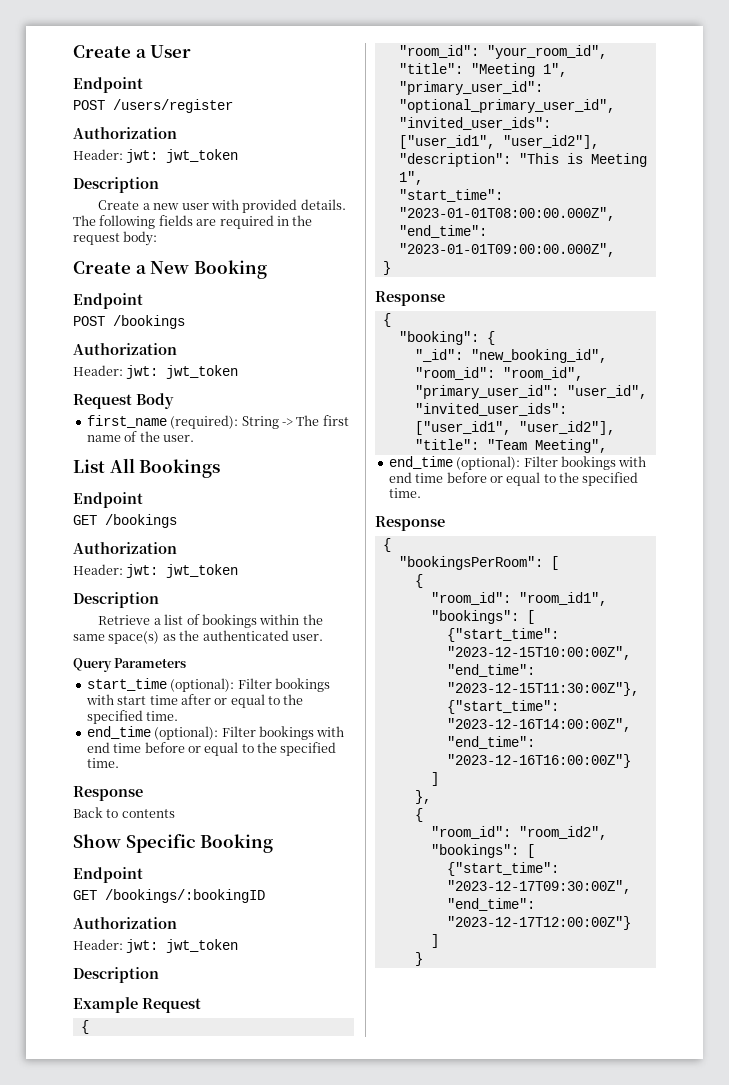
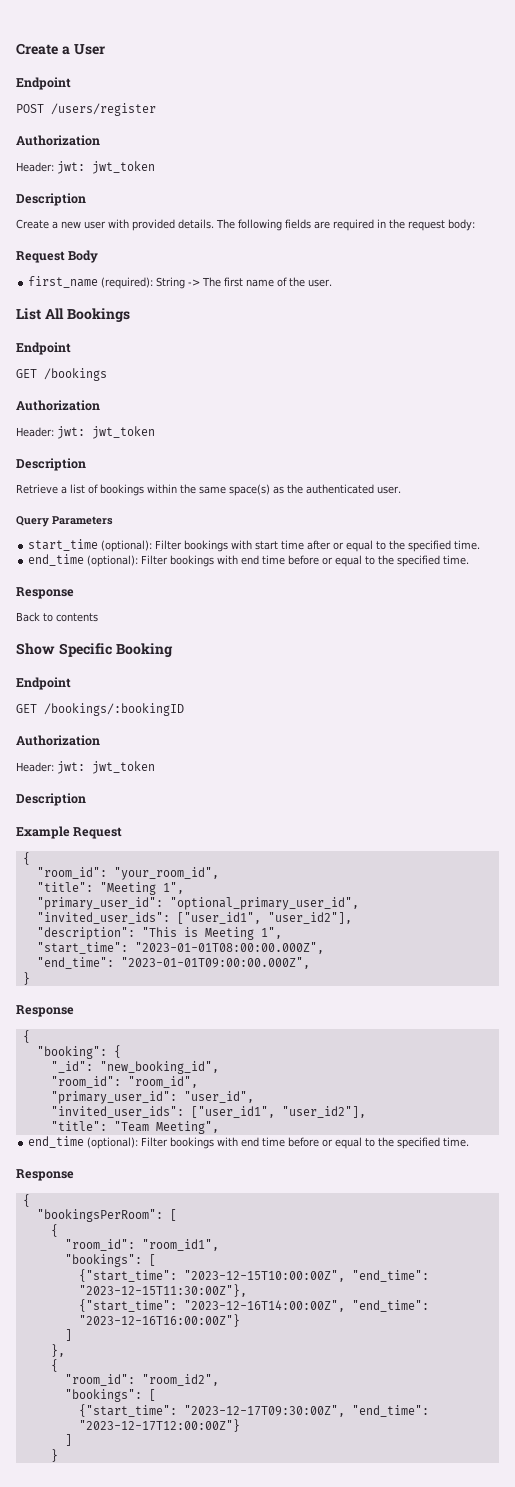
- Create a New Booking
- Endpoint
- POST /bookings
- Authorization
- Header: jwt: jwt_token

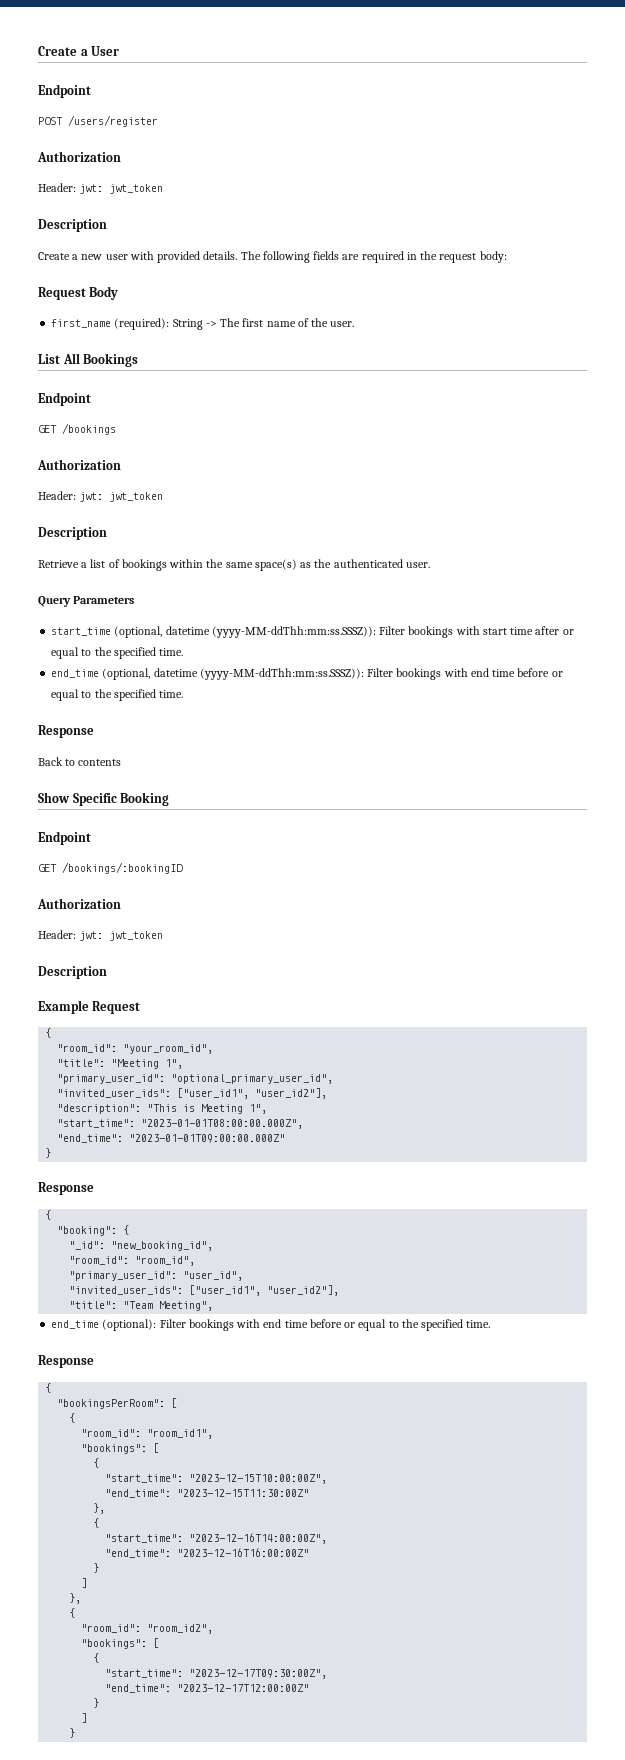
- start_time (optional): Filter bookings with start time after or equal to the specified time.
- end_time (optional): Filter bookings with end time before or equal to the specified time.
+ start_time (optional, datetime (yyyy-MM-ddThh:mm:ss.SSSZ)): Filter bookings with start time after or equal to the specified time.
+ end_time (optional, datetime (yyyy-MM-ddThh:mm:ss.SSSZ)): Filter bookings with end time before or equal to the specified time.
- "end_time": "2023-01-01T09:00:00.000Z",
+ "end_time": "2023-01-01T09:00:00.000Z"
  "room_id": "room_id1",
  "bookings": [
- {"start_time": "2023-12-15T10:00:00Z", "end_time": "2023-12-15T11:30:00Z"},
- {"start_time": "2023-12-16T14:00:00Z", "end_time": "2023-12-16T16:00:00Z"}
+ {
+ "start_time": "2023-12-15T10:00:00Z",
+ "end_time": "2023-12-15T11:30:00Z"
+ },
+ {
+ "start_time": "2023-12-16T14:00:00Z",
+ "end_time": "2023-12-16T16:00:00Z"
+ }
  "room_id": "room_id2",
  "bookings": [
- {"start_time": "2023-12-17T09:30:00Z", "end_time": "2023-12-17T12:00:00Z"}
+ {
+ "start_time": "2023-12-17T09:30:00Z",
+ "end_time": "2023-12-17T12:00:00Z"
+ }

